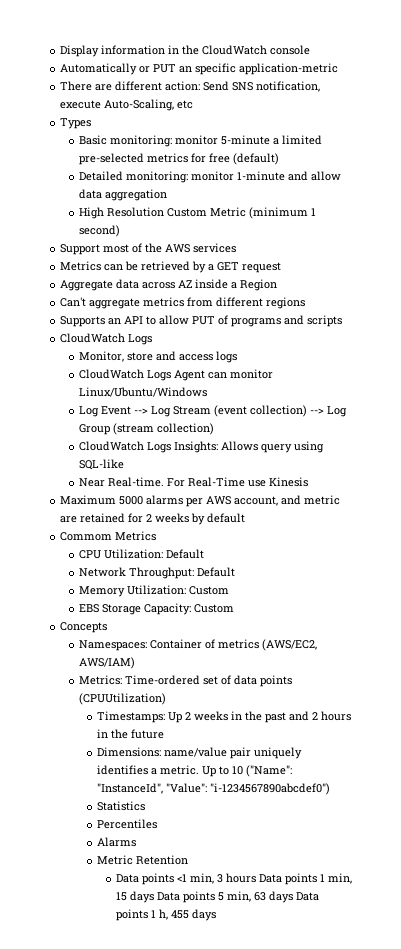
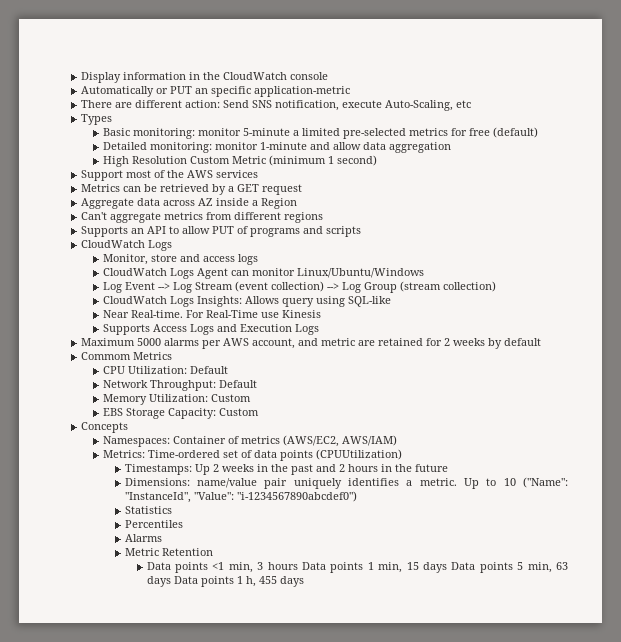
+ Supports Access Logs and Execution Logs

